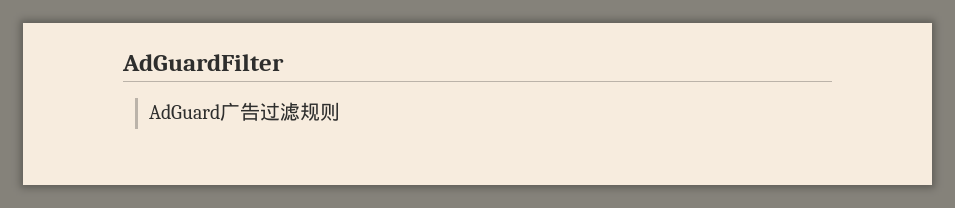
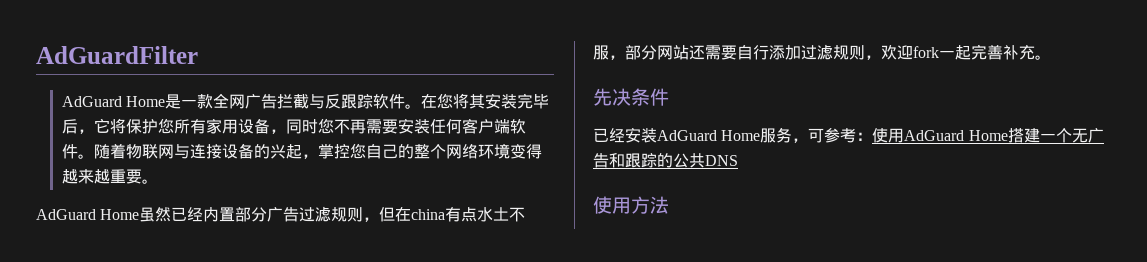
- AdGuard广告过滤规则
+ AdGuard Home是一款全网广告拦截与反跟踪软件。在您将其安装完毕后，它将保护您所有家用设备，同时您不再需要安装任何客户端软件。随着物联网与连接设备的兴起，掌控您自己的整个网络环境变得越来越重要。
+ AdGuard Home虽然已经内置部分广告过滤规则，但在china有点水土不服，部分网站还需要自行添加过滤规则，欢迎fork一起完善补充。
+ 先决条件
+ 已经安装AdGuard Home服务，可参考：使用AdGuard Home搭建一个无广告和跟踪的公共DNS
+ 使用方法

